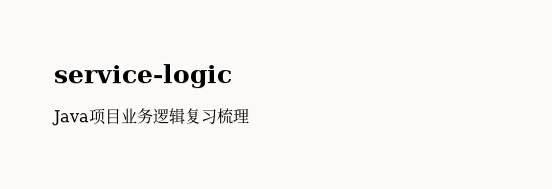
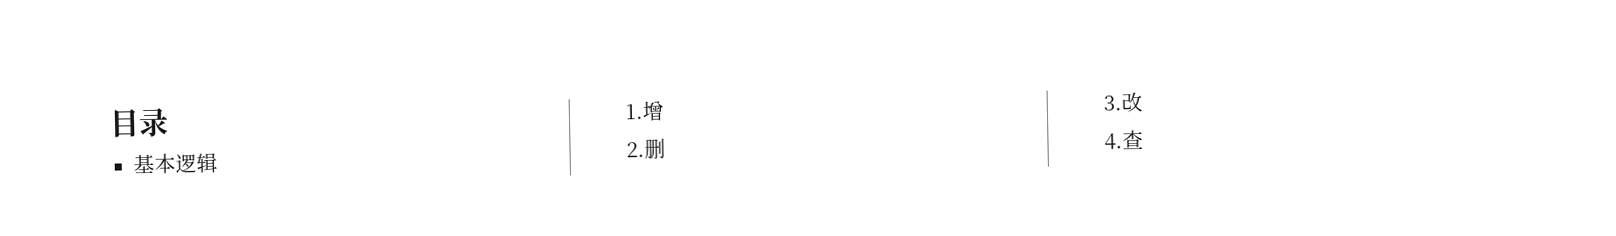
- service-logic
- Java项目业务逻辑复习梳理
+ 目录
+ 基本逻辑
+ 1.增
+ 2.删
+ 3.改
+ 4.查

